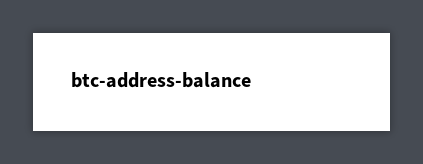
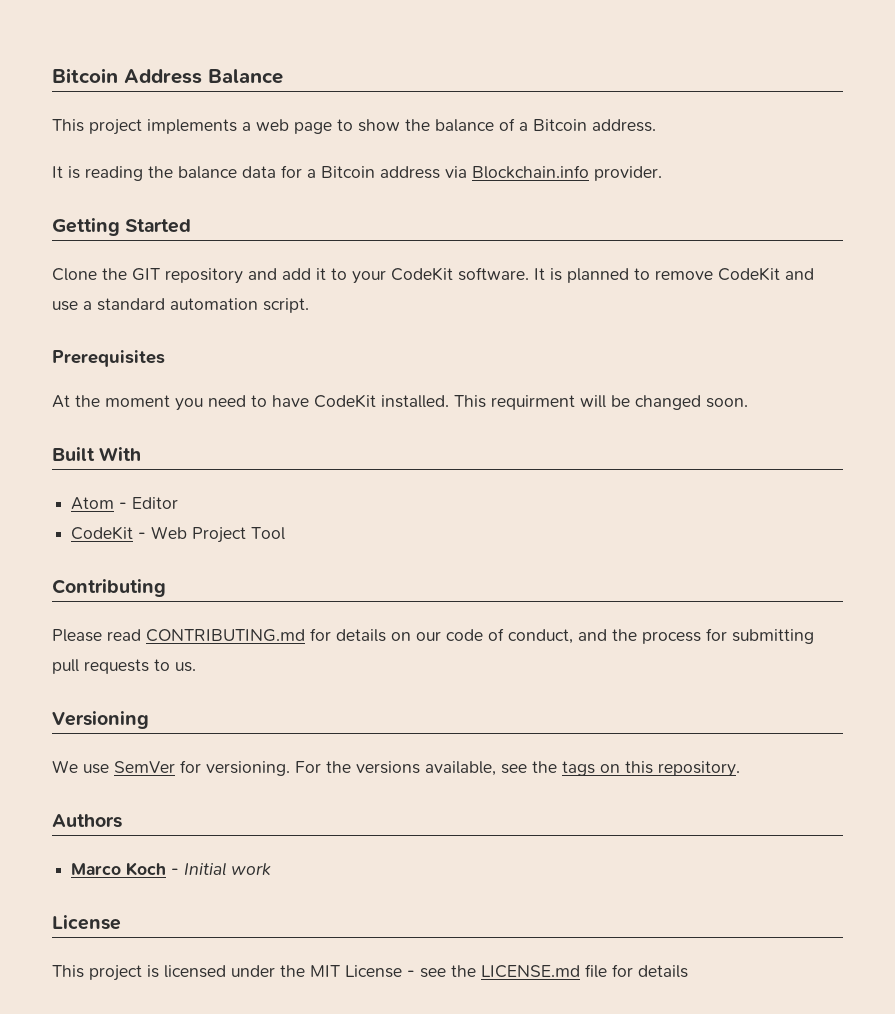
- btc-address-balance
+ Bitcoin Address Balance
+ This project implements a web page to show the balance of a Bitcoin address.
+ It is reading the balance data for a Bitcoin address via Blockchain.info provider.
+ Getting Started
+ Clone the GIT repository and add it to your CodeKit software. It is planned to remove CodeKit and use a standard automation script.
+ Prerequisites
+ At the moment you need to have CodeKit installed. This requirment will be changed soon.
+ Built With
+ Atom - Editor
+ CodeKit - Web Project Tool
+ Contributing
+ Please read CONTRIBUTING.md for details on our code of conduct, and the process for submitting pull requests to us.
+ Versioning
+ We use SemVer for versioning. For the versions available, see the tags on this repository.
+ Authors
+ Marco Koch - Initial work
+ License
+ This project is licensed under the MIT License - see the LICENSE.md file for details

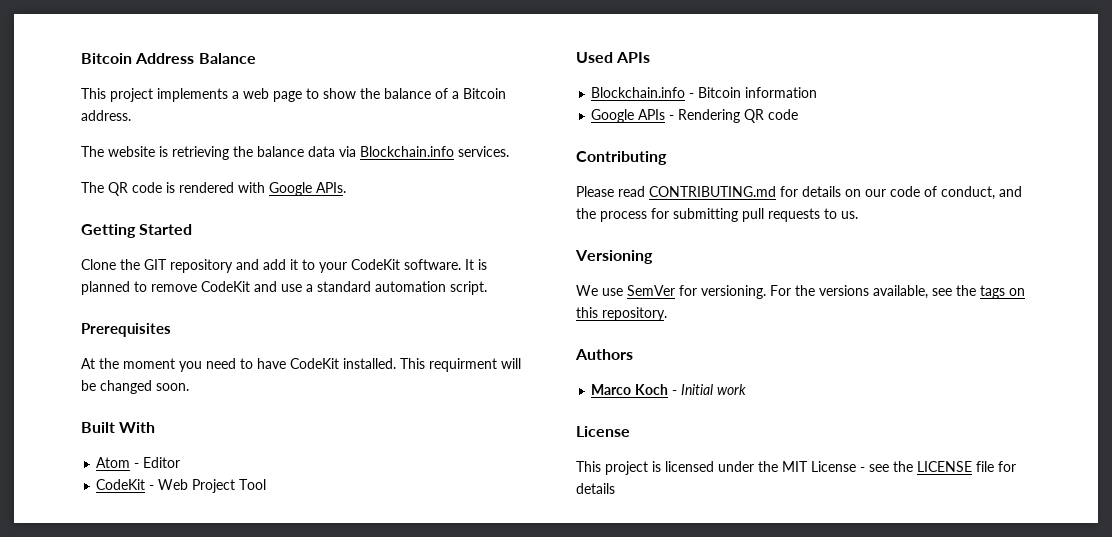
- It is reading the balance data for a Bitcoin address via Blockchain.info provider.
+ The website is retrieving the balance data via Blockchain.info services.
+ The QR code is rendered with Google APIs.
+ Used APIs
+ Blockchain.info - Bitcoin information
+ Google APIs - Rendering QR code
- This project is licensed under the MIT License - see the LICENSE.md file for details
+ This project is licensed under the MIT License - see the LICENSE file for details

